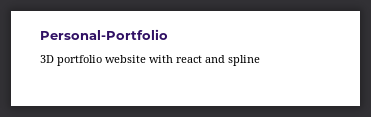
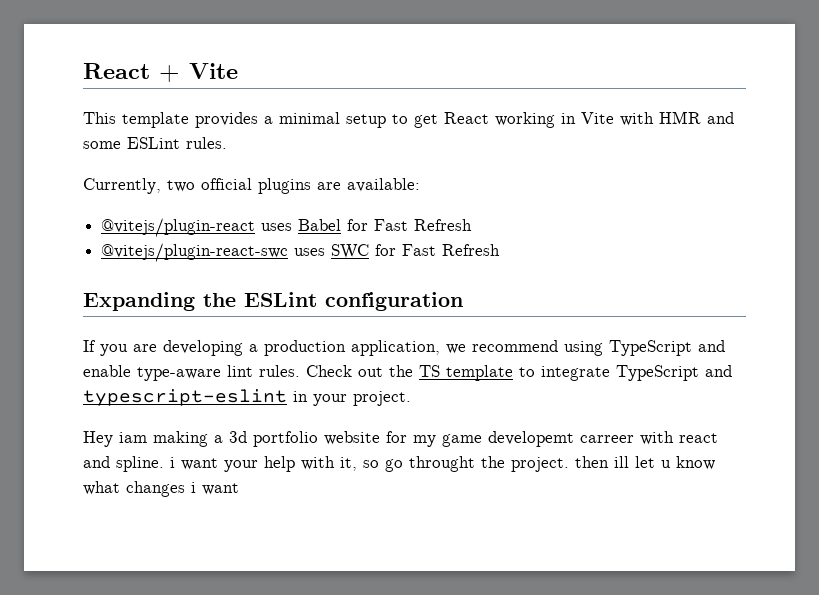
- Personal-Portfolio
- 3D portfolio website with react and spline
+ React + Vite
+ This template provides a minimal setup to get React working in Vite with HMR and some ESLint rules.
+ Currently, two official plugins are available:
+ @vitejs/plugin-react uses Babel for Fast Refresh
+ @vitejs/plugin-react-swc uses SWC for Fast Refresh
+ Expanding the ESLint configuration
+ If you are developing a production application, we recommend using TypeScript and enable type-aware lint rules. Check out the TS template to integrate TypeScript and typescript-eslint in your project.
+ Hey iam making a 3d portfolio website for my game developemt carreer with react and spline. i want your help with it, so go throught the project. then ill let u know what changes i want

